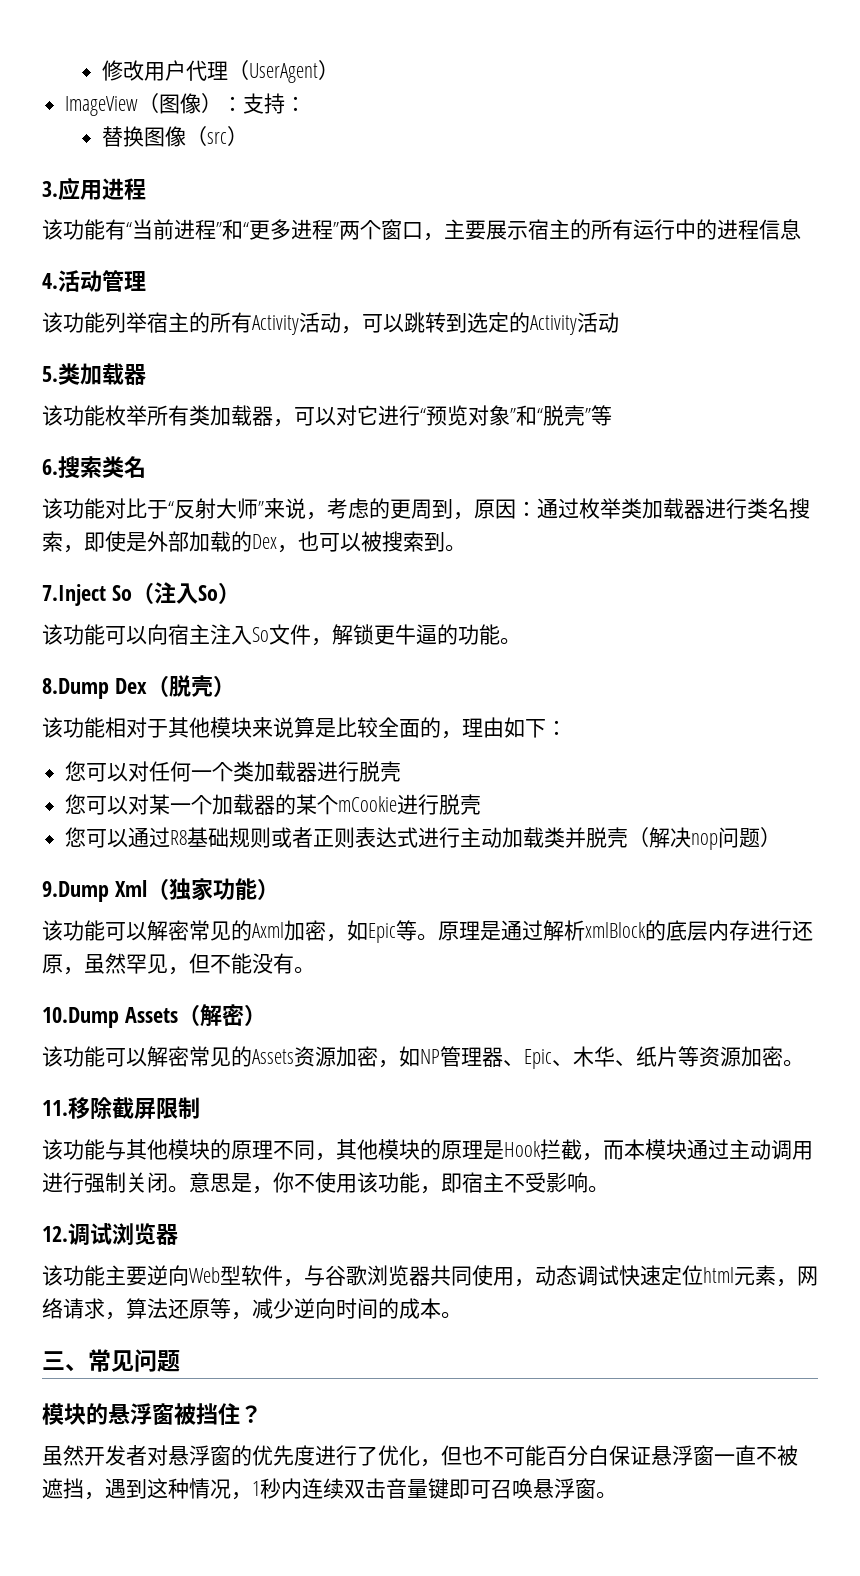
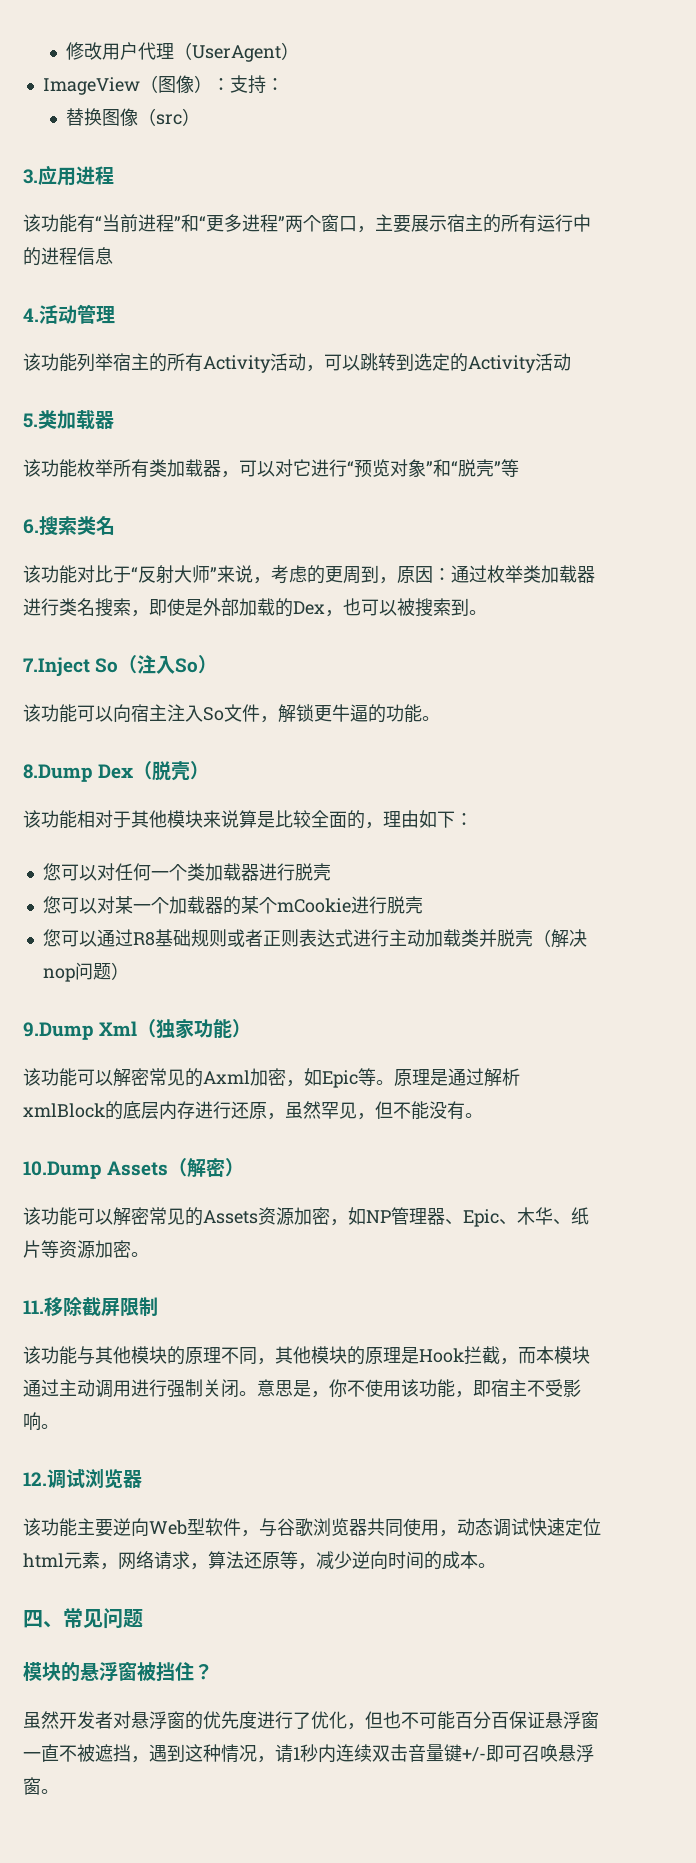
- 三、常见问题
+ 四、常见问题
- 虽然开发者对悬浮窗的优先度进行了优化，但也不可能百分白保证悬浮窗一直不被遮挡，遇到这种情况，1秒内连续双击音量键即可召唤悬浮窗。
+ 虽然开发者对悬浮窗的优先度进行了优化，但也不可能百分百保证悬浮窗一直不被遮挡，遇到这种情况，请1秒内连续双击音量键+/-即可召唤悬浮窗。

